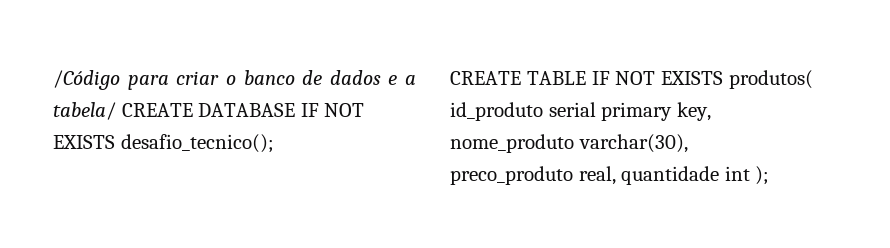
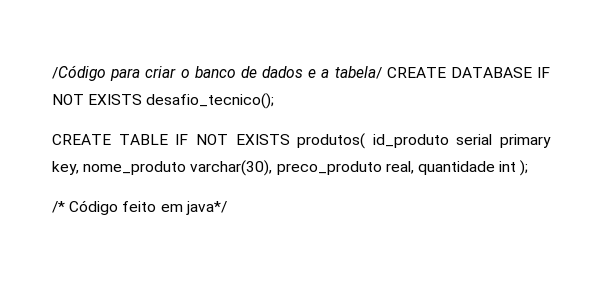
+ /* Código feito em java*/

